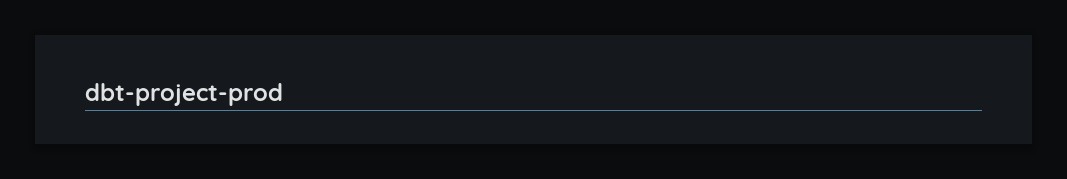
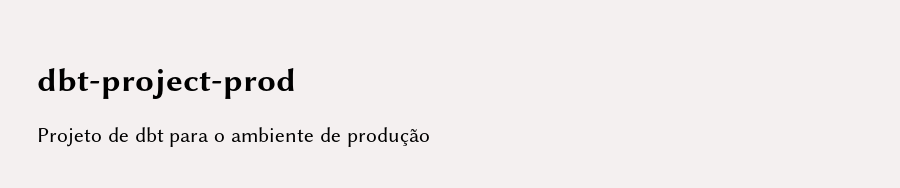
+ Projeto de dbt para o ambiente de produção

